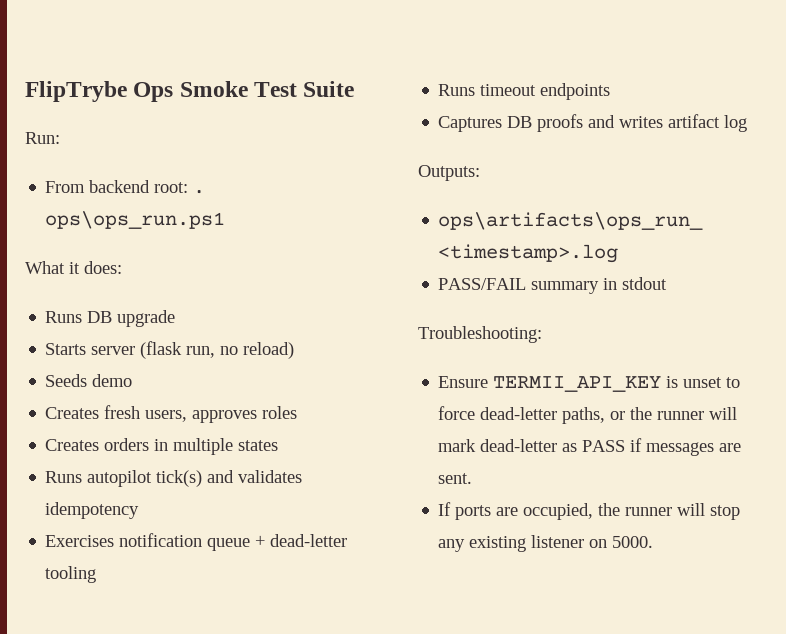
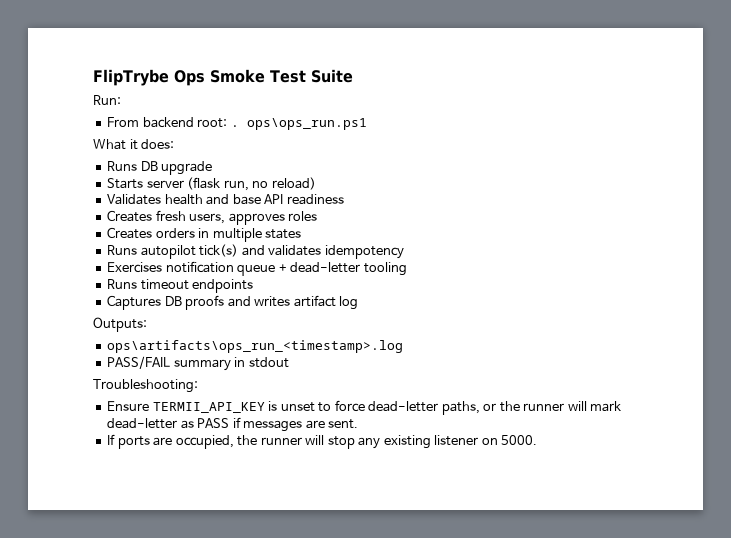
- Seeds demo
+ Validates health and base API readiness

